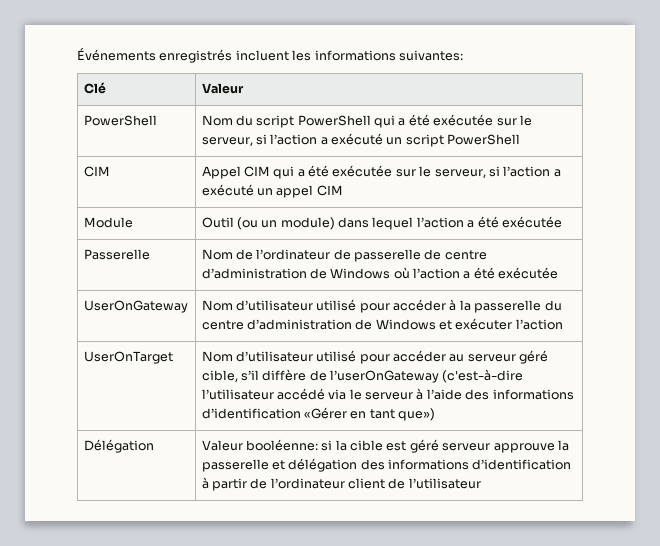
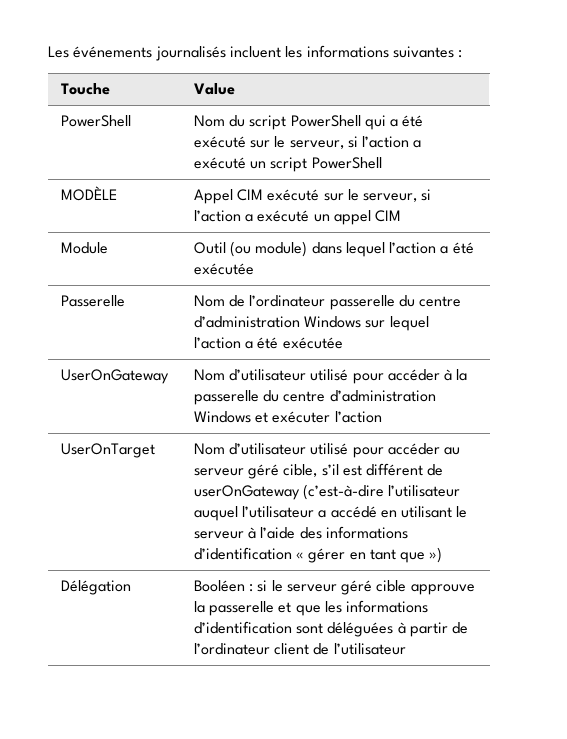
- Événements enregistrés incluent les informations suivantes:
- Clé | Valeur
+ Les événements journalisés incluent les informations suivantes :
+ Touche | Value
- PowerShell | Nom du script PowerShell qui a été exécutée sur le serveur, si l’action a exécuté un script PowerShell
+ PowerShell | Nom du script PowerShell qui a été exécuté sur le serveur, si l’action a exécuté un script PowerShell
- CIM | Appel CIM qui a été exécutée sur le serveur, si l’action a exécuté un appel CIM
+ MODÈLE | Appel CIM exécuté sur le serveur, si l’action a exécuté un appel CIM
- Module | Outil (ou un module) dans lequel l’action a été exécutée
+ Module | Outil (ou module) dans lequel l’action a été exécutée
- Passerelle | Nom de l’ordinateur de passerelle de centre d’administration de Windows où l’action a été exécutée
+ Passerelle | Nom de l’ordinateur passerelle du centre d’administration Windows sur lequel l’action a été exécutée
- UserOnGateway | Nom d’utilisateur utilisé pour accéder à la passerelle du centre d’administration de Windows et exécuter l’action
+ UserOnGateway | Nom d’utilisateur utilisé pour accéder à la passerelle du centre d’administration Windows et exécuter l’action
- UserOnTarget | Nom d’utilisateur utilisé pour accéder au serveur géré cible, s’il diffère de l’userOnGateway (c'est-à-dire l’utilisateur accédé via le serveur à l’aide des informations d’identification «Gérer en tant que»)
- Délégation | Valeur booléenne: si la cible est géré serveur approuve la passerelle et délégation des informations d’identification à partir de l’ordinateur client de l’utilisateur
+ UserOnTarget | Nom d’utilisateur utilisé pour accéder au serveur géré cible, s’il est différent de userOnGateway (c’est-à-dire l’utilisateur auquel l’utilisateur a accédé en utilisant le serveur à l’aide des informations d’identification « gérer en tant que »)
+ Délégation | Booléen : si le serveur géré cible approuve la passerelle et que les informations d’identification sont déléguées à partir de l’ordinateur client de l’utilisateur

